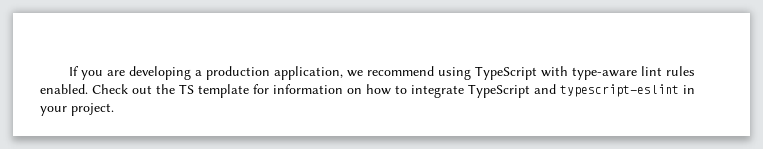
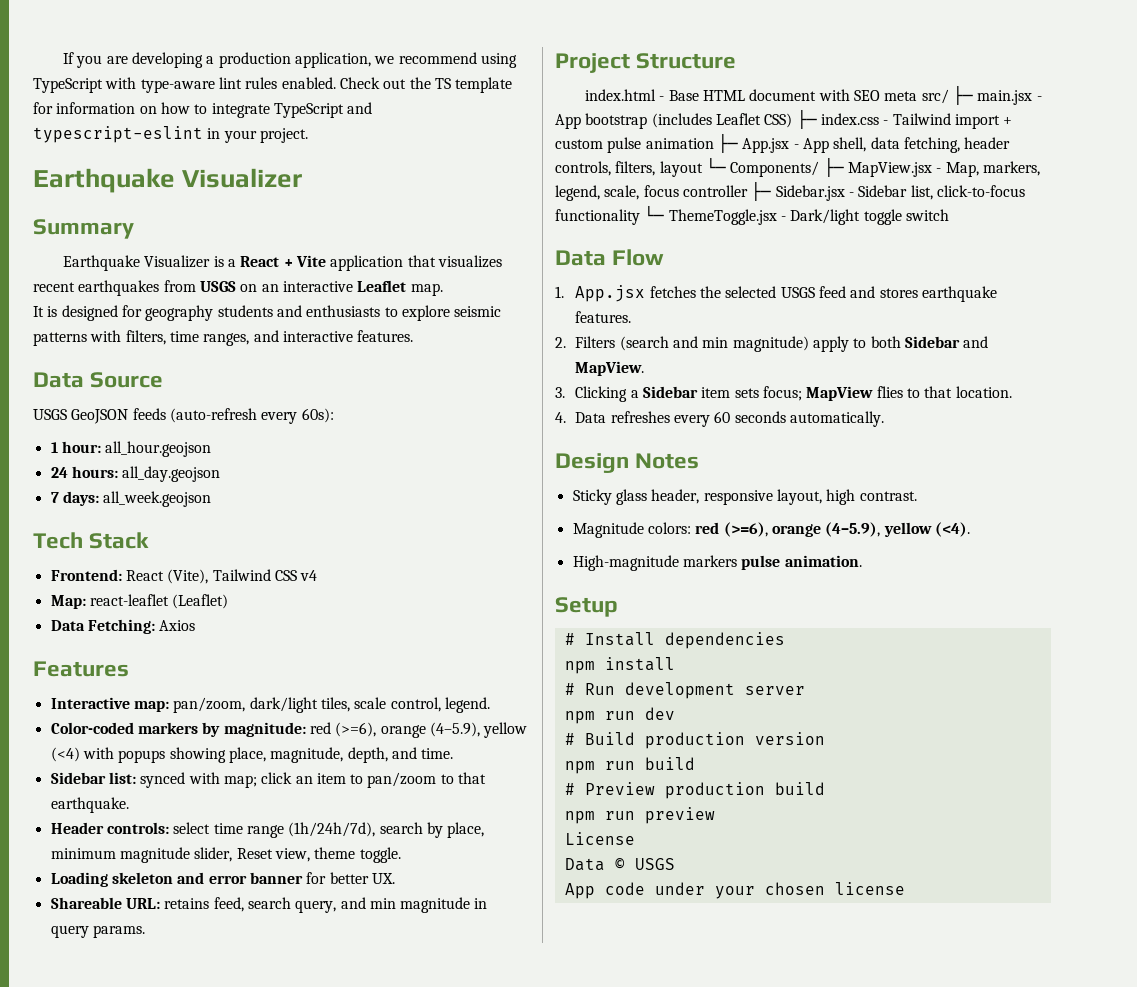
  Check out the TS template for information on how to integrate TypeScript and typescript-eslint in your project.
+ Earthquake Visualizer
+ Summary
+ Earthquake Visualizer is a React + Vite application that visualizes recent earthquakes from USGS on an interactive Leaflet map.
+ It is designed for geography students and enthusiasts to explore seismic patterns with filters, time ranges, and interactive features.
+ Data Source
+ USGS GeoJSON feeds (auto-refresh every 60s):
+ 1 hour: all_hour.geojson
+ 24 hours: all_day.geojson
+ 7 days: all_week.geojson
+ Tech Stack
+ Frontend: React (Vite), Tailwind CSS v4
+ Map: react-leaflet (Leaflet)
+ Data Fetching: Axios
+ Features
+ Interactive map: pan/zoom, dark/light tiles, scale control, legend.
+ Color-coded markers by magnitude: red (>=6), orange (4–5.9), yellow (<4) with popups showing place, magnitude, depth, and time.
+ Sidebar list: synced with map; click an item to pan/zoom to that earthquake.
+ Header controls: select time range (1h/24h/7d), search by place, minimum magnitude slider, Reset view, theme toggle.
+ Loading skeleton and error banner for better UX.
+ Shareable URL: retains feed, search query, and min magnitude in query params.
+ Project Structure
+ index.html - Base HTML document with SEO meta src/ ├─ main.jsx - App bootstrap (includes Leaflet CSS) ├─ index.css - Tailwind import + custom pulse animation ├─ App.jsx - App shell, data fetching, header controls, filters, layout └─ Components/ ├─ MapView.jsx - Map, markers, legend, scale, focus controller ├─ Sidebar.jsx - Sidebar list, click-to-focus functionality └─ ThemeToggle.jsx - Dark/light toggle switch
+ Data Flow
+ 1. App.jsx fetches the selected USGS feed and stores earthquake features.
+ 2. Filters (search and min magnitude) apply to both Sidebar and MapView.
+ 3. Clicking a Sidebar item sets focus; MapView flies to that location.
+ 4. Data refreshes every 60 seconds automatically.
+ Design Notes
+ Sticky glass header, responsive layout, high contrast.
+ Magnitude colors: red (>=6), orange (4–5.9), yellow (<4).
+ High-magnitude markers pulse animation.
+ Setup
+ # Install dependencies
+ npm install
+ # Run development server
+ npm run dev
+ # Build production version
+ npm run build
+ # Preview production build
+ npm run preview
+ License
+ Data © USGS
+ App code under your chosen license

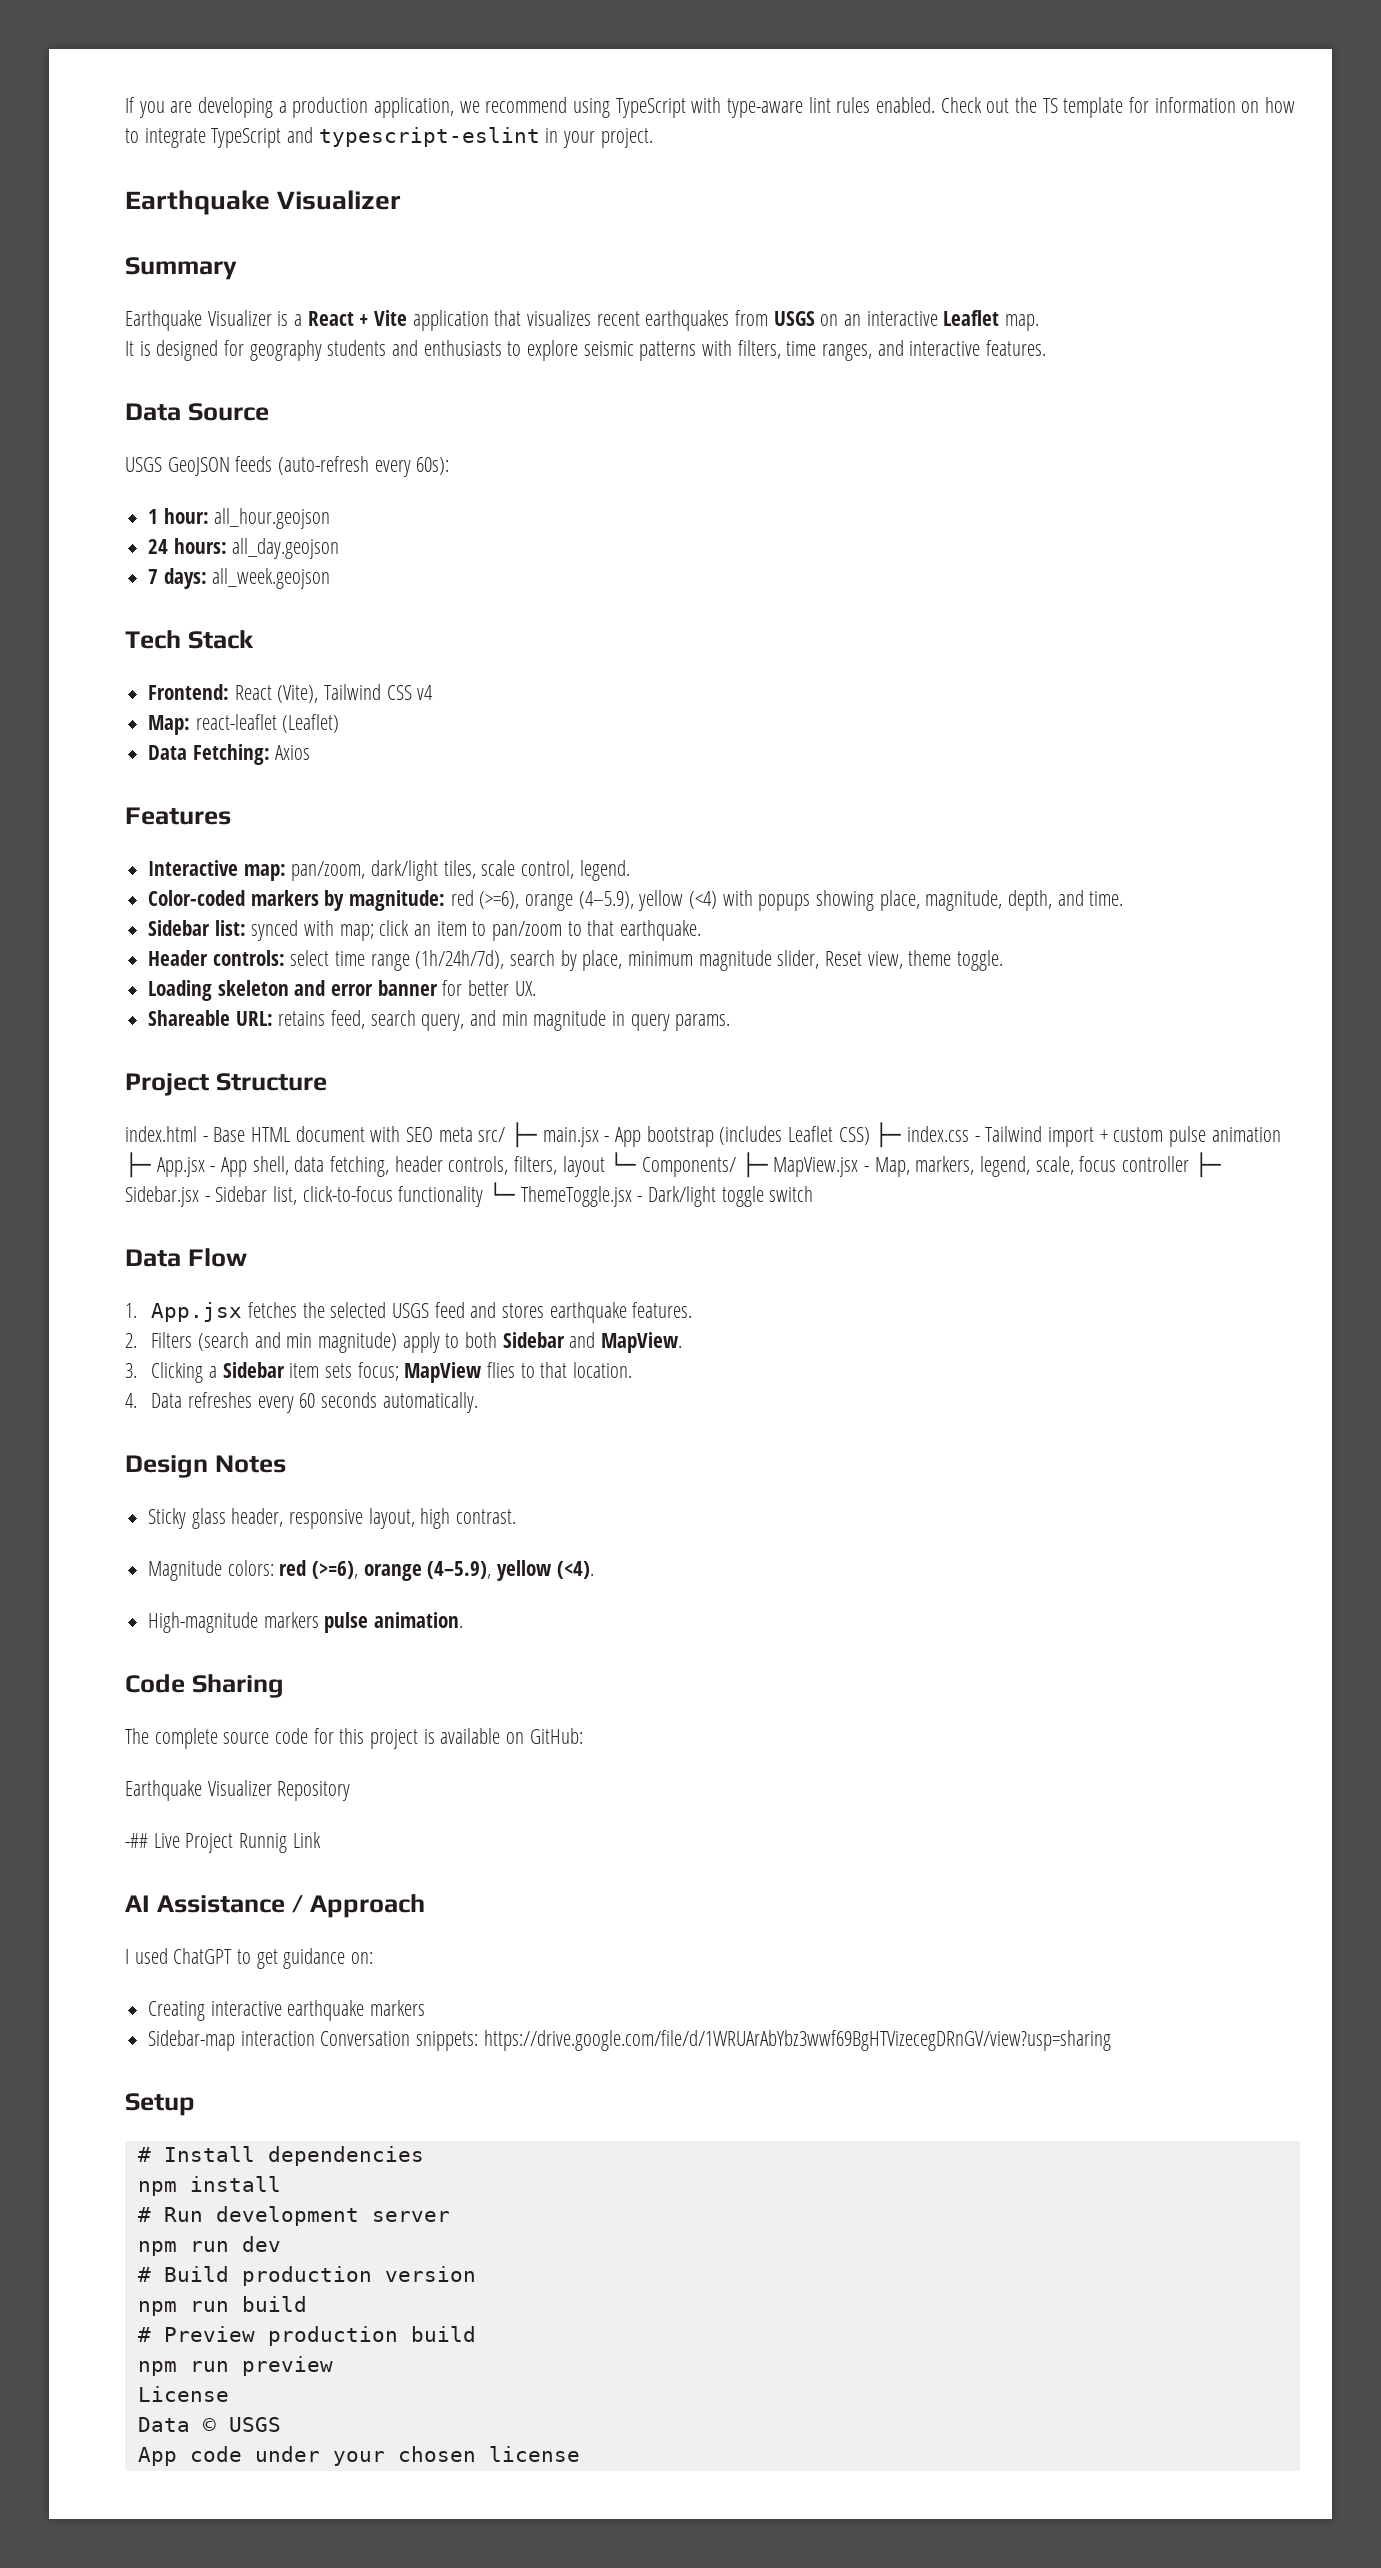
+ Code Sharing
+ The complete source code for this project is available on GitHub:
+ Earthquake Visualizer Repository
+ -## Live Project Runnig Link
+ AI Assistance / Approach
+ I used ChatGPT to get guidance on:
+ Creating interactive earthquake markers
+ Sidebar-map interaction Conversation snippets: https://drive.google.com/file/d/1WRUArAbYbz3wwf69BgHTVizecegDRnGV/view?usp=sharing

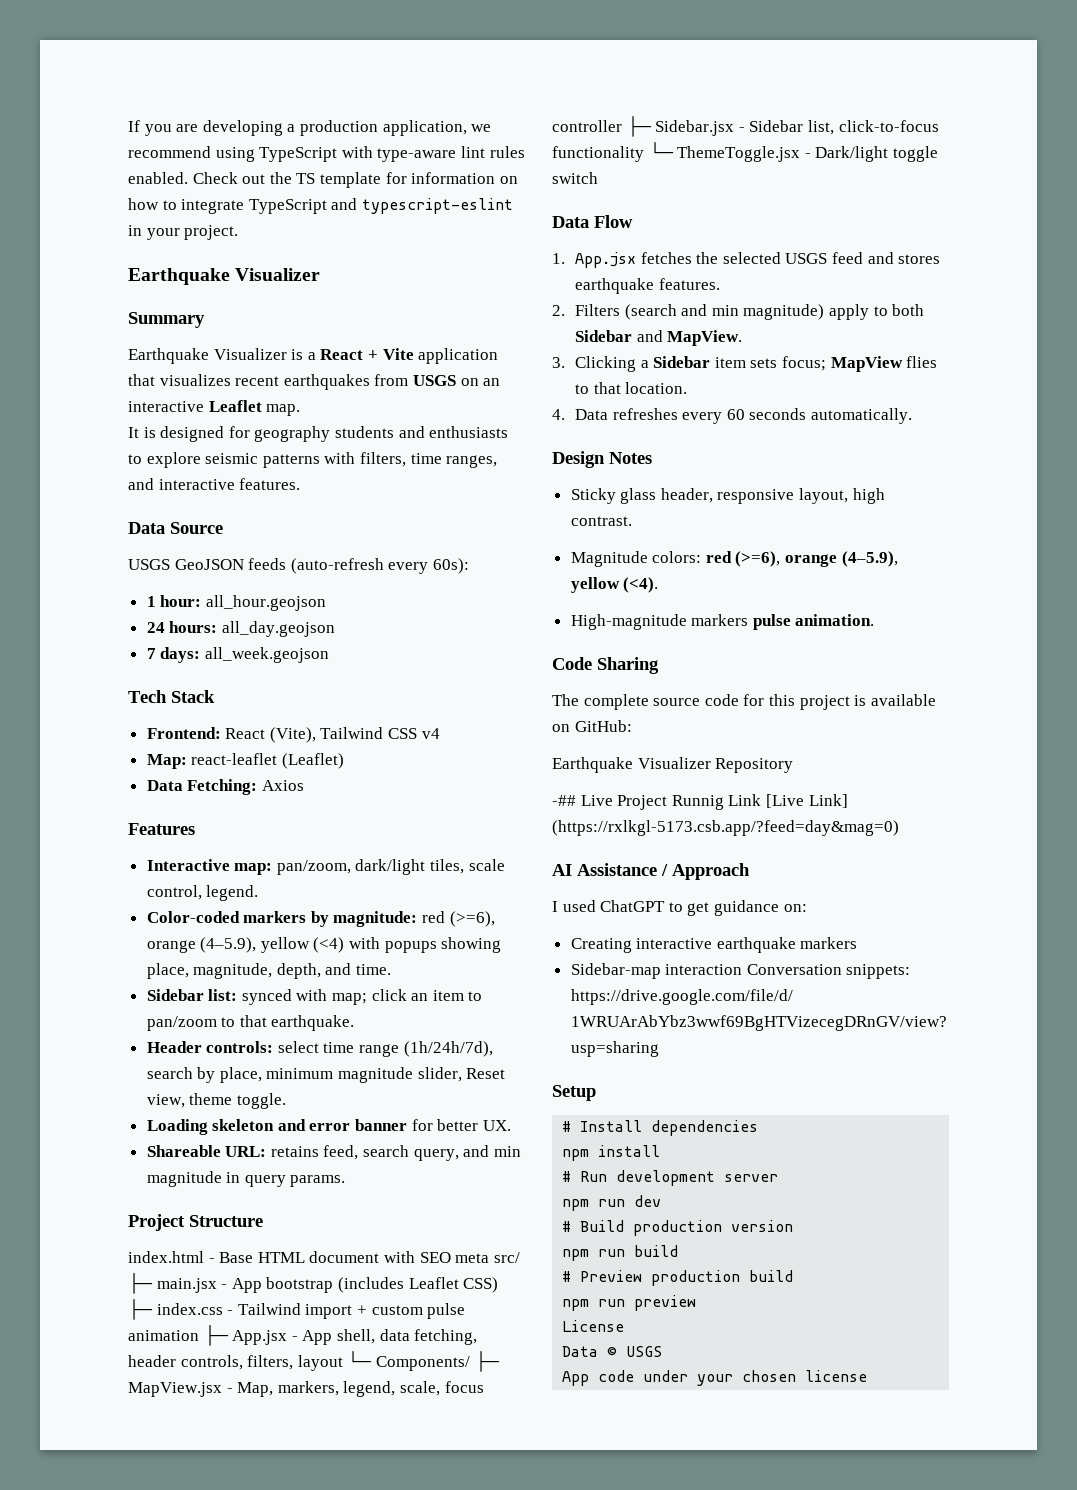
- -## Live Project Runnig Link
+ -## Live Project Runnig Link [Live Link] (https://rxlkgl-5173.csb.app/?feed=day&mag=0)

